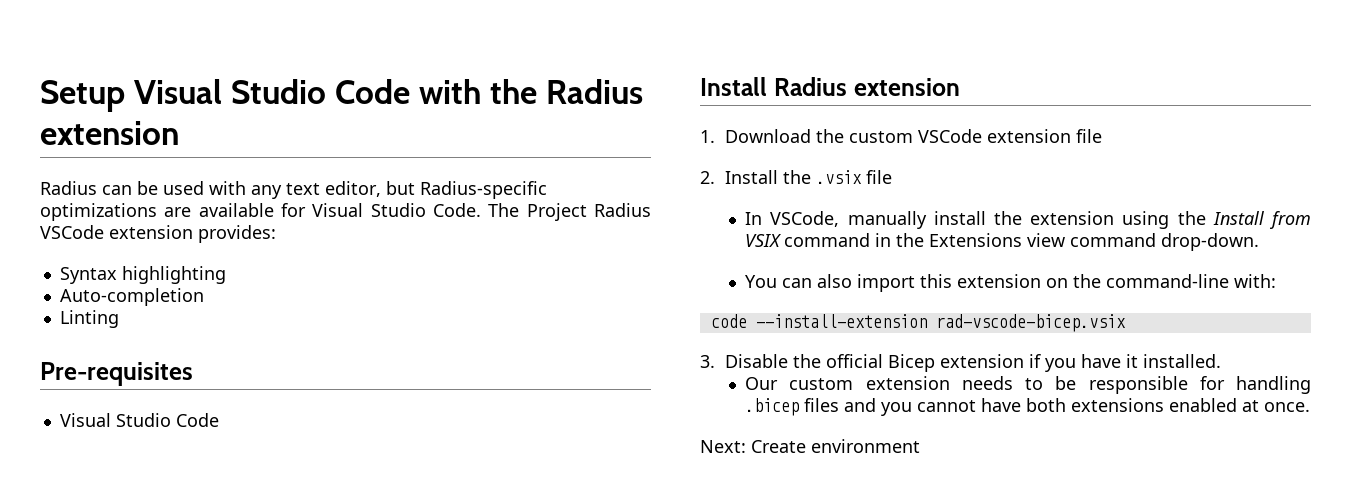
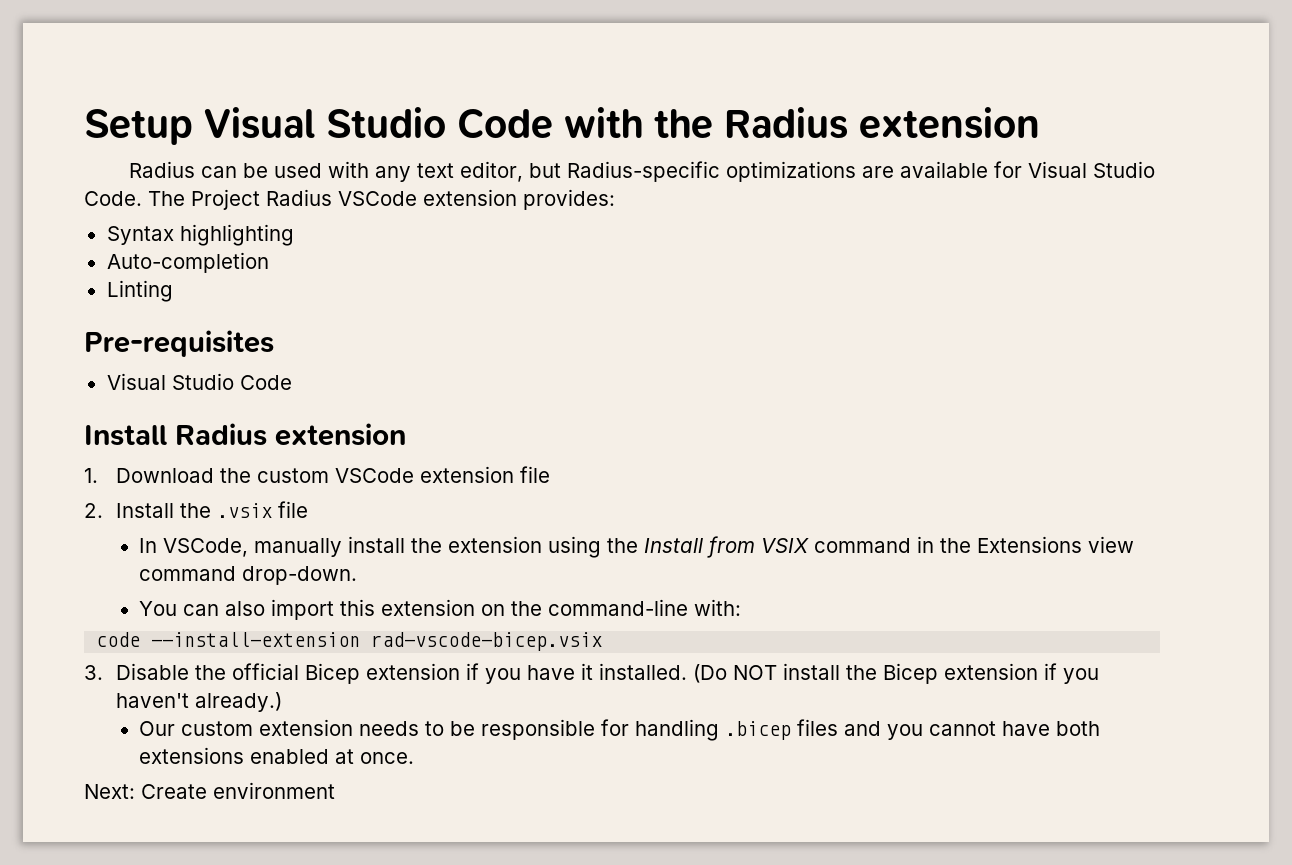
+ (Do NOT install the Bicep extension if you haven't already.)

